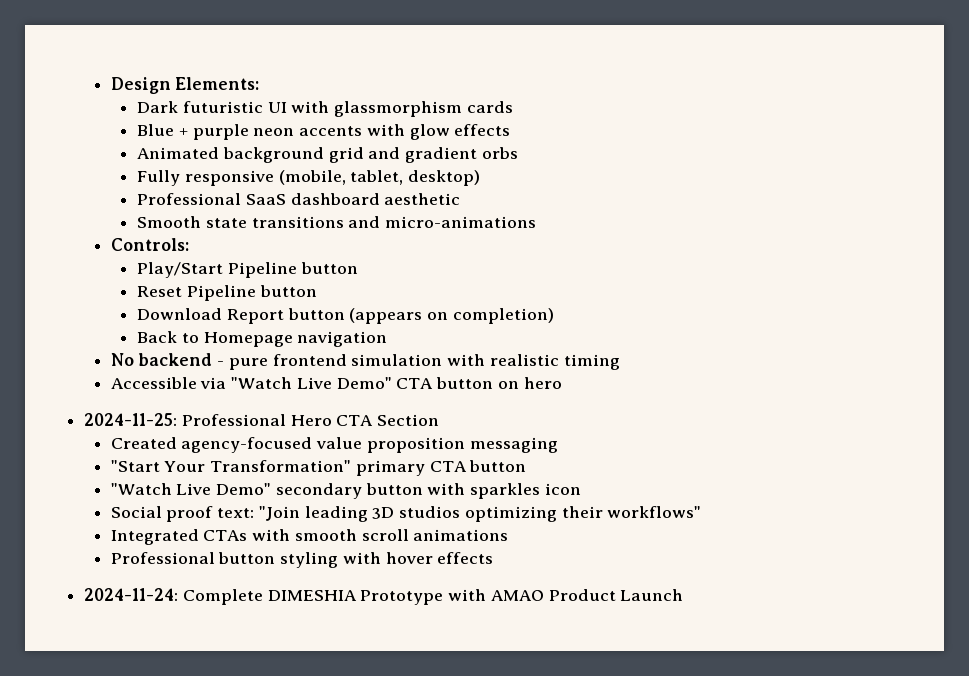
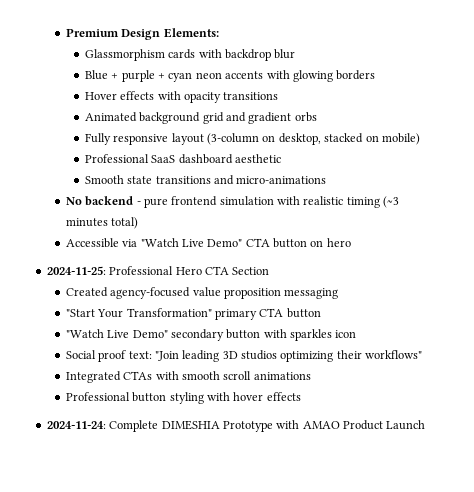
- Design Elements:
+ Premium Design Elements:
- Dark futuristic UI with glassmorphism cards
+ Glassmorphism cards with backdrop blur
- Blue + purple neon accents with glow effects
+ Blue + purple + cyan neon accents with glowing borders
+ Hover effects with opacity transitions
- Fully responsive (mobile, tablet, desktop)
+ Fully responsive layout (3-column on desktop, stacked on mobile)
- Controls:
- Play/Start Pipeline button
- Reset Pipeline button
- Download Report button (appears on completion)
- Back to Homepage navigation
- No backend - pure frontend simulation with realistic timing
+ No backend - pure frontend simulation with realistic timing (~3 minutes total)

